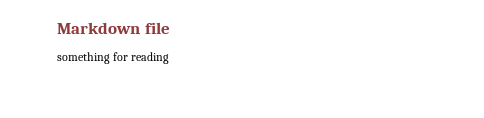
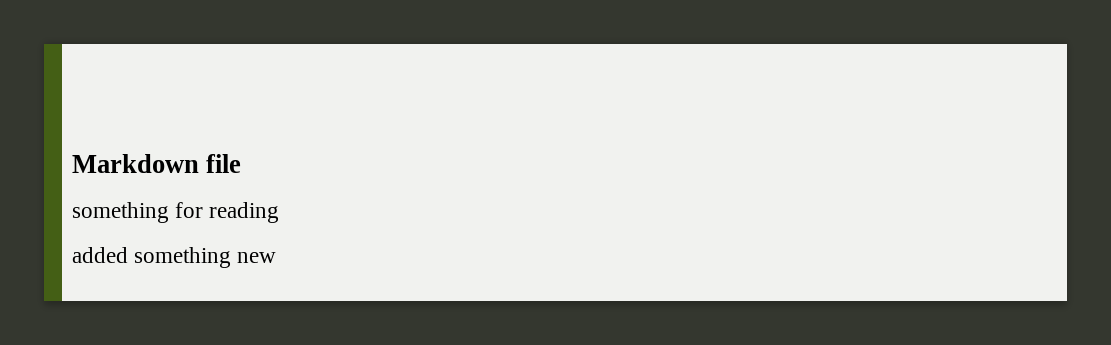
+ added something new

